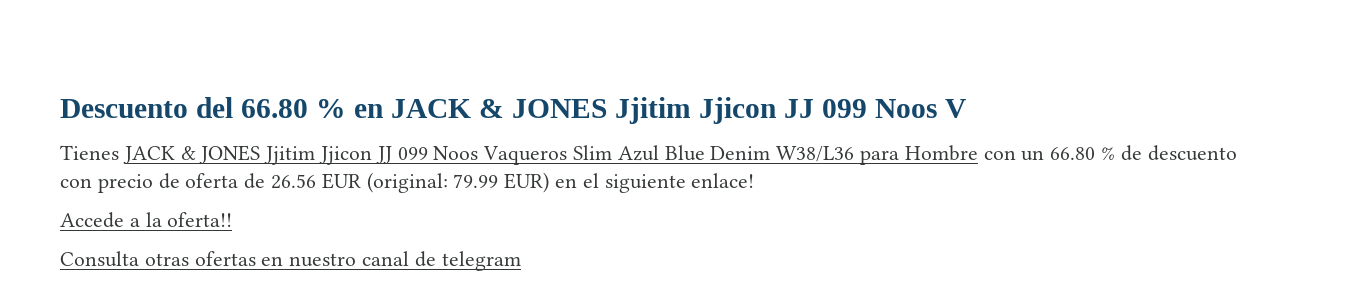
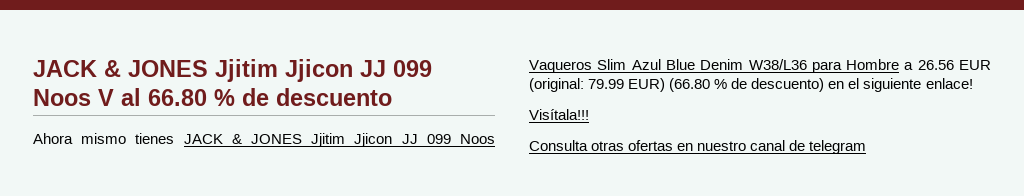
- Descuento del 66.80 % en JACK & JONES Jjitim Jjicon JJ 099 Noos V
- Tienes JACK & JONES Jjitim Jjicon JJ 099 Noos Vaqueros Slim Azul Blue Denim W38/L36 para Hombre con un 66.80 % de descuento con precio de oferta de 26.56 EUR (original: 79.99 EUR) en el siguiente enlace!
+ JACK & JONES Jjitim Jjicon JJ 099 Noos V al 66.80 % de descuento
+ Ahora mismo tienes JACK & JONES Jjitim Jjicon JJ 099 Noos Vaqueros Slim Azul Blue Denim W38/L36 para Hombre a 26.56 EUR (original: 79.99 EUR) (66.80 % de descuento) en el siguiente enlace!
- Accede a la oferta!!
+ Visítala!!!

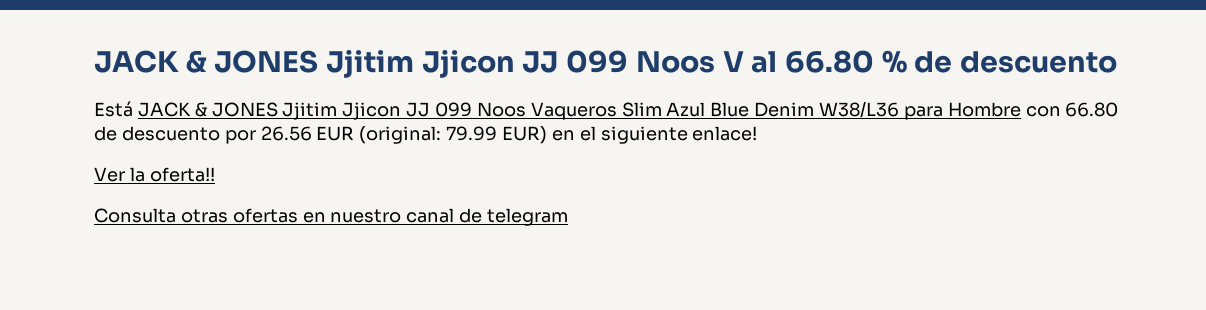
- Ahora mismo tienes JACK & JONES Jjitim Jjicon JJ 099 Noos Vaqueros Slim Azul Blue Denim W38/L36 para Hombre a 26.56 EUR (original: 79.99 EUR) (66.80 % de descuento) en el siguiente enlace!
+ Está JACK & JONES Jjitim Jjicon JJ 099 Noos Vaqueros Slim Azul Blue Denim W38/L36 para Hombre con 66.80 de descuento por 26.56 EUR (original: 79.99 EUR) en el siguiente enlace!
- Visítala!!!
+ Ver la oferta!!

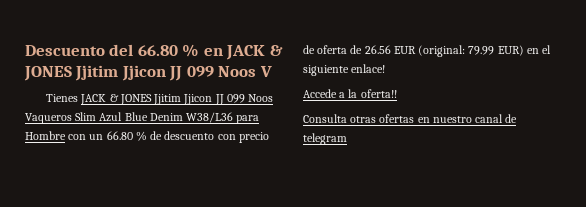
- JACK & JONES Jjitim Jjicon JJ 099 Noos V al 66.80 % de descuento
- Está JACK & JONES Jjitim Jjicon JJ 099 Noos Vaqueros Slim Azul Blue Denim W38/L36 para Hombre con 66.80 de descuento por 26.56 EUR (original: 79.99 EUR) en el siguiente enlace!
+ Descuento del 66.80 % en JACK & JONES Jjitim Jjicon JJ 099 Noos V
+ Tienes JACK & JONES Jjitim Jjicon JJ 099 Noos Vaqueros Slim Azul Blue Denim W38/L36 para Hombre con un 66.80 % de descuento con precio de oferta de 26.56 EUR (original: 79.99 EUR) en el siguiente enlace!
- Ver la oferta!!
+ Accede a la oferta!!

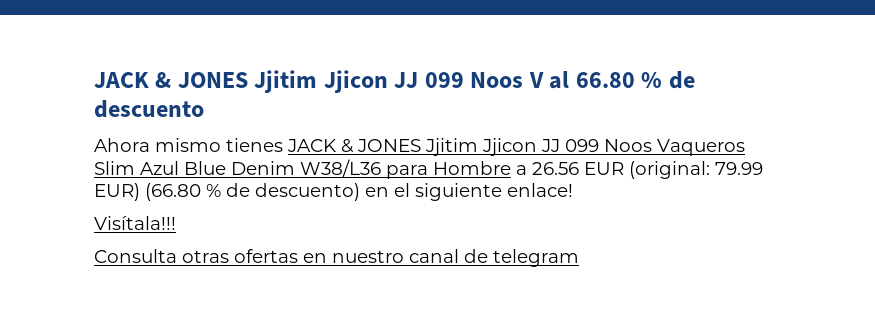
- Descuento del 66.80 % en JACK & JONES Jjitim Jjicon JJ 099 Noos V
- Tienes JACK & JONES Jjitim Jjicon JJ 099 Noos Vaqueros Slim Azul Blue Denim W38/L36 para Hombre con un 66.80 % de descuento con precio de oferta de 26.56 EUR (original: 79.99 EUR) en el siguiente enlace!
+ JACK & JONES Jjitim Jjicon JJ 099 Noos V al 66.80 % de descuento
+ Ahora mismo tienes JACK & JONES Jjitim Jjicon JJ 099 Noos Vaqueros Slim Azul Blue Denim W38/L36 para Hombre a 26.56 EUR (original: 79.99 EUR) (66.80 % de descuento) en el siguiente enlace!
- Accede a la oferta!!
+ Visítala!!!

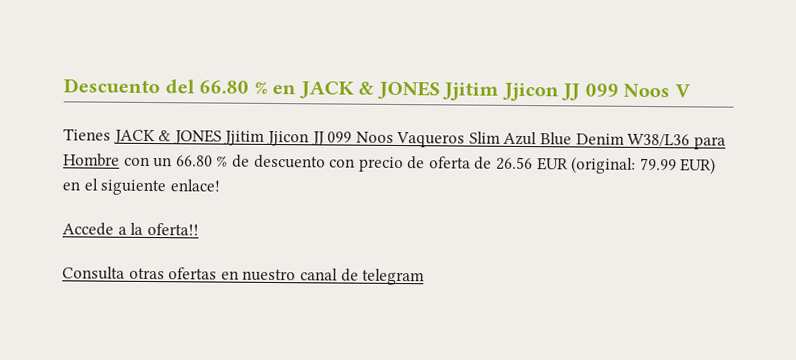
- JACK & JONES Jjitim Jjicon JJ 099 Noos V al 66.80 % de descuento
- Ahora mismo tienes JACK & JONES Jjitim Jjicon JJ 099 Noos Vaqueros Slim Azul Blue Denim W38/L36 para Hombre a 26.56 EUR (original: 79.99 EUR) (66.80 % de descuento) en el siguiente enlace!
+ Descuento del 66.80 % en JACK & JONES Jjitim Jjicon JJ 099 Noos V
+ Tienes JACK & JONES Jjitim Jjicon JJ 099 Noos Vaqueros Slim Azul Blue Denim W38/L36 para Hombre con un 66.80 % de descuento con precio de oferta de 26.56 EUR (original: 79.99 EUR) en el siguiente enlace!
- Visítala!!!
+ Accede a la oferta!!

